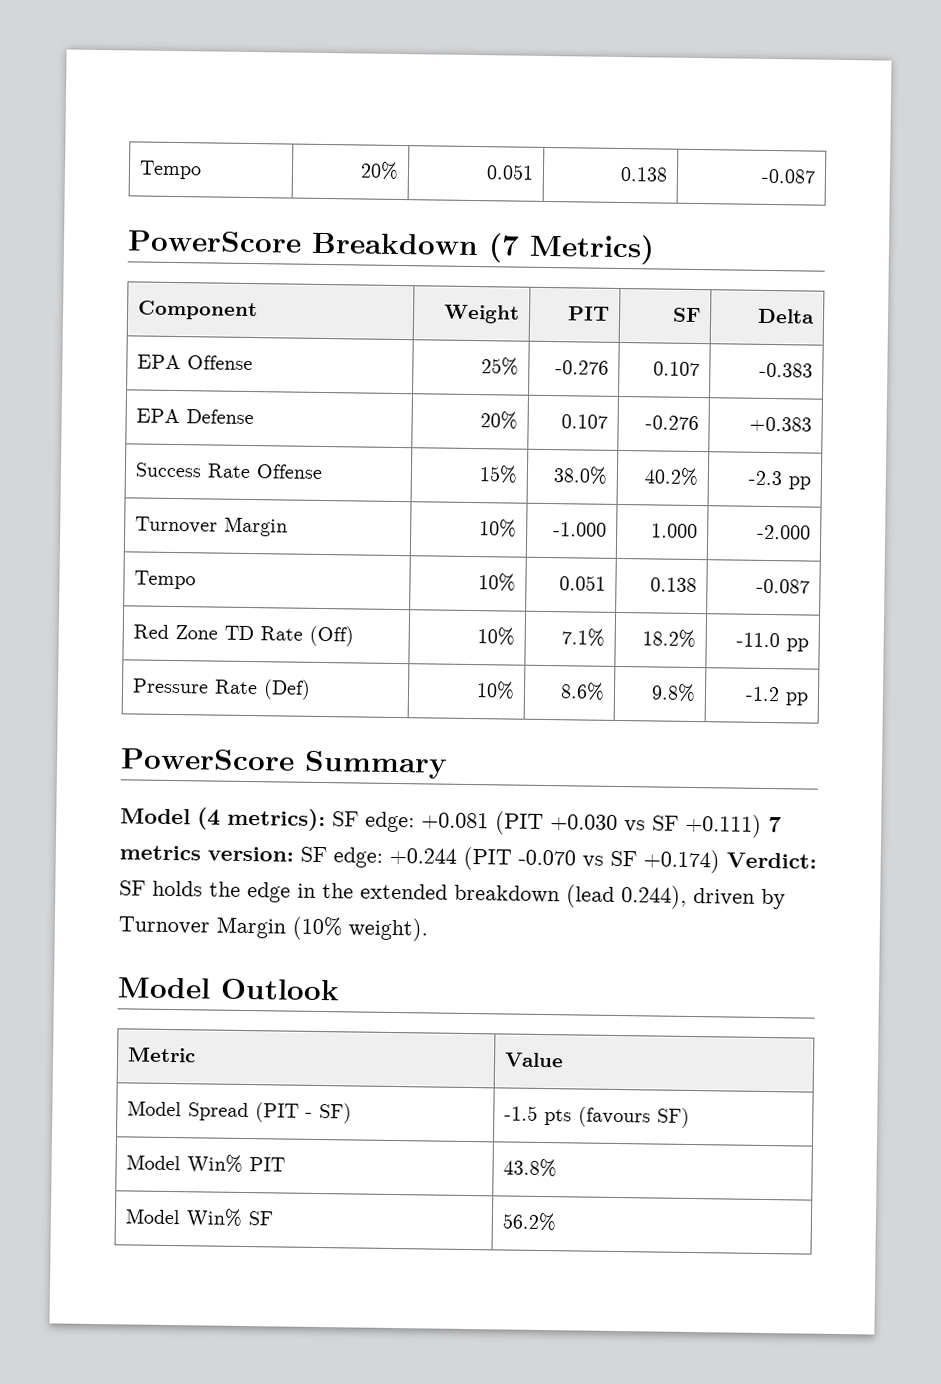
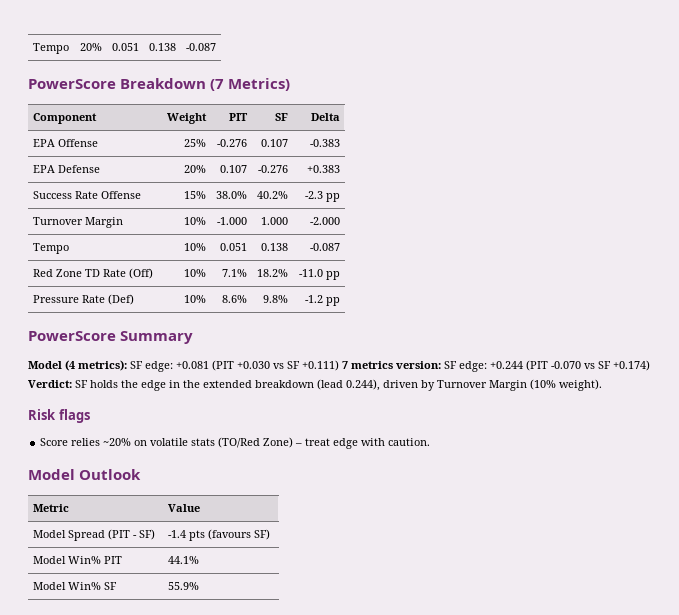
+ Risk flags
+ Score relies ~20% on volatile stats (TO/Red Zone) – treat edge with caution.
- Model Spread (PIT - SF) | -1.5 pts (favours SF)
+ Model Spread (PIT - SF) | -1.4 pts (favours SF)
- Model Win% PIT | 43.8%
+ Model Win% PIT | 44.1%
- Model Win% SF | 56.2%
+ Model Win% SF | 55.9%

